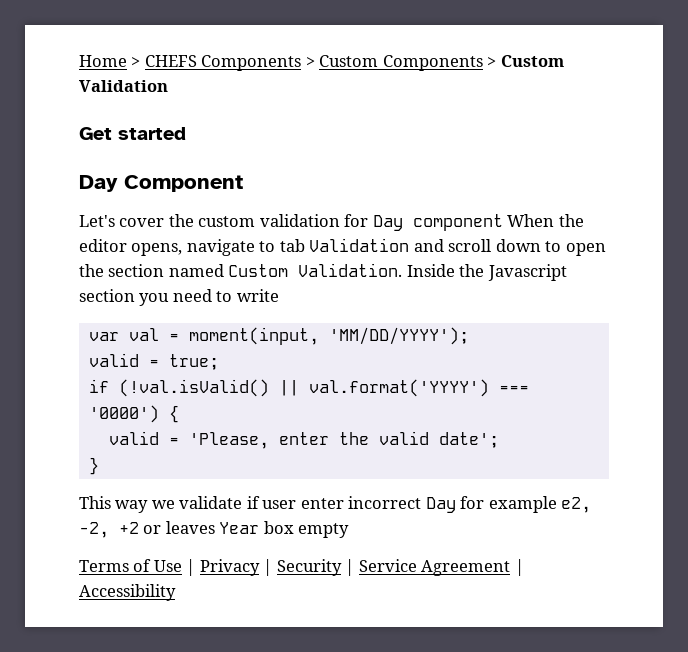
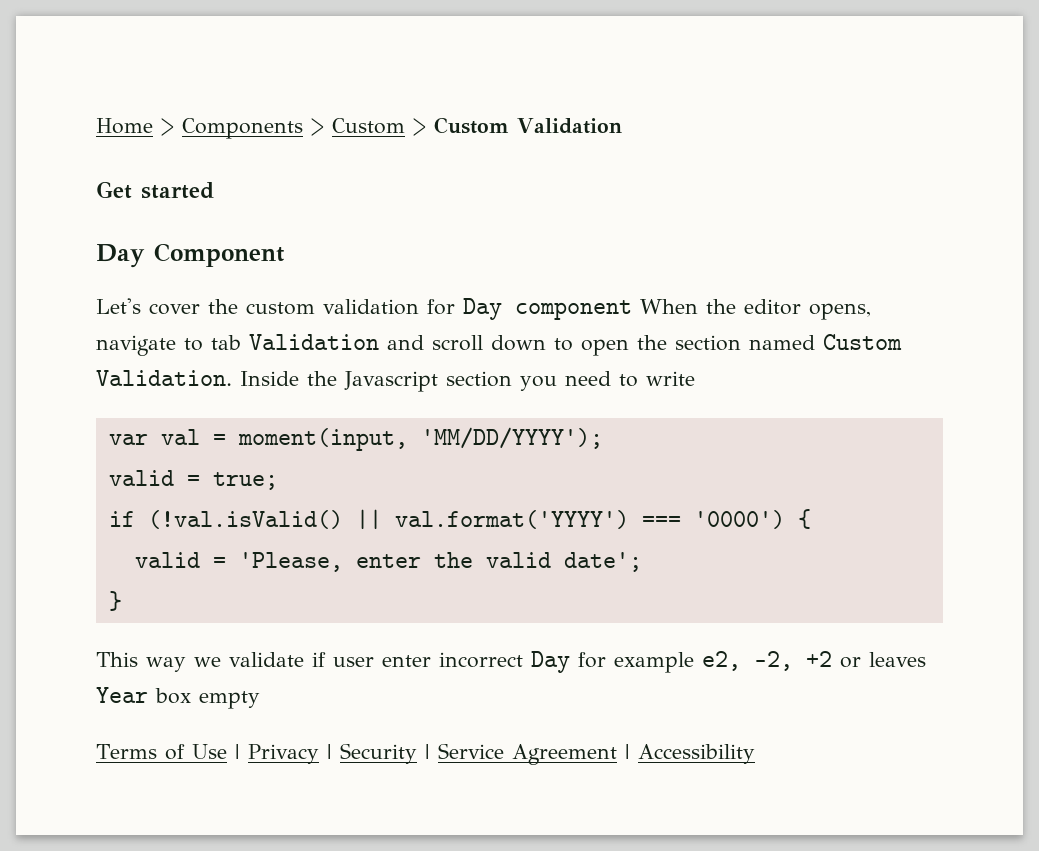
- Home > CHEFS Components > Custom Components > Custom Validation
+ Home > Components > Custom > Custom Validation

